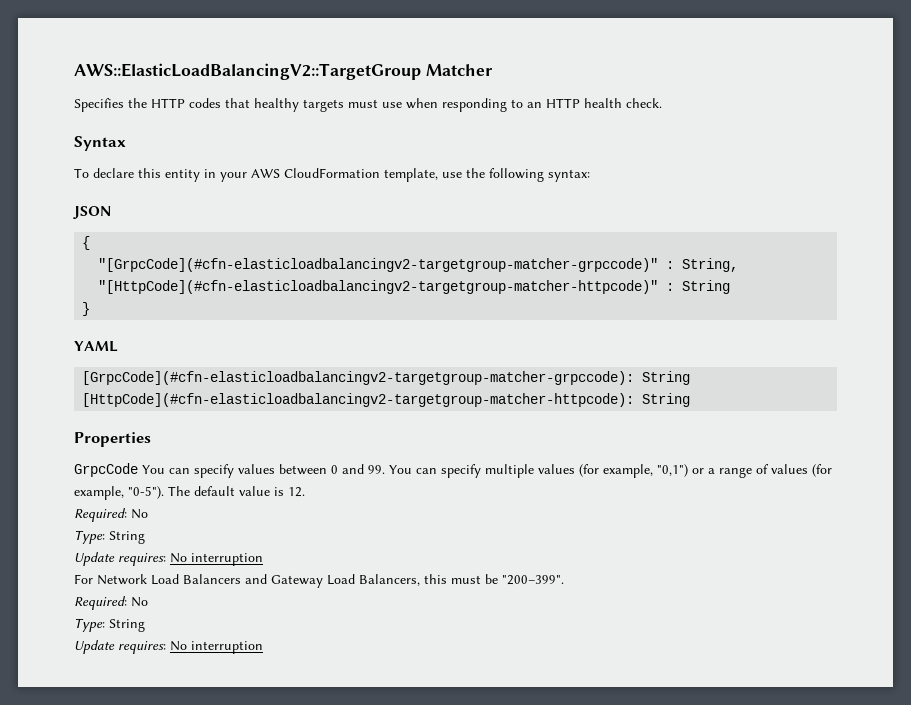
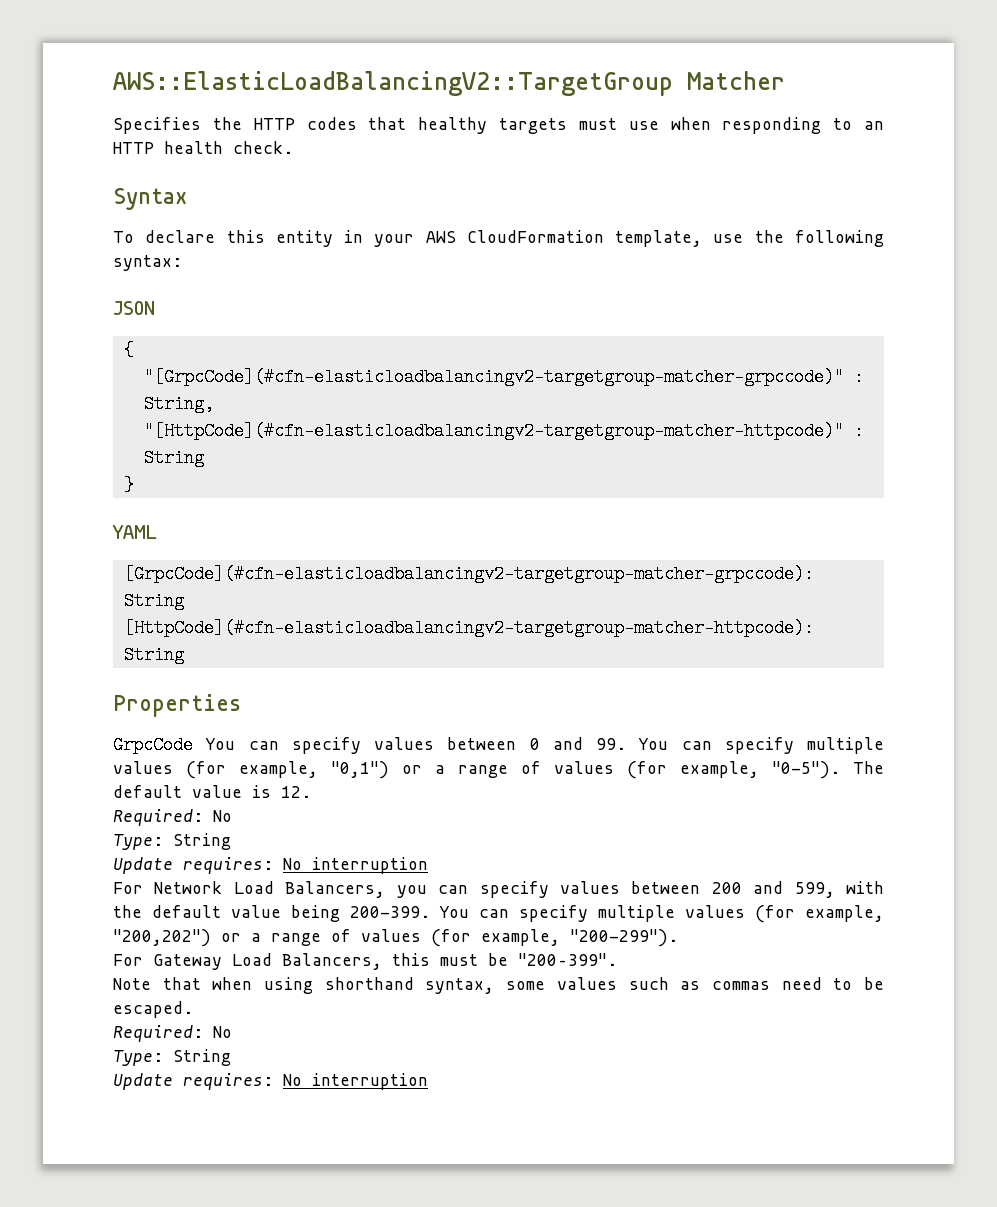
- For Network Load Balancers and Gateway Load Balancers, this must be "200–399".
+ For Network Load Balancers, you can specify values between 200 and 599, with the default value being 200-399. You can specify multiple values (for example, "200,202") or a range of values (for example, "200-299").
+ For Gateway Load Balancers, this must be "200–399".
+ Note that when using shorthand syntax, some values such as commas need to be escaped.

